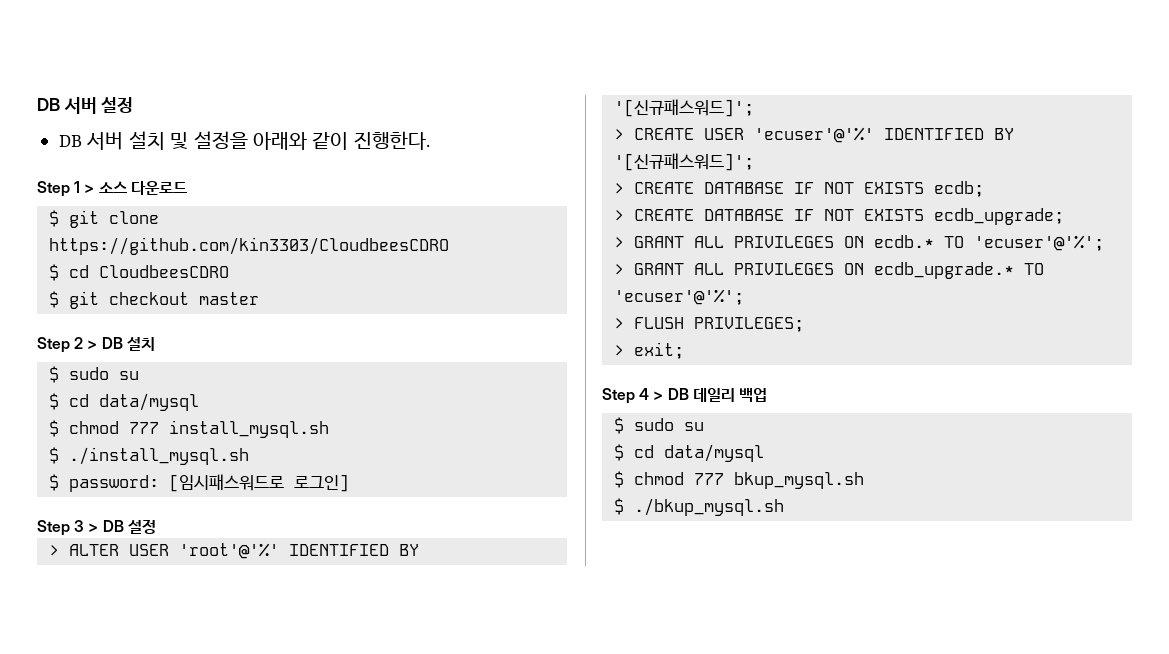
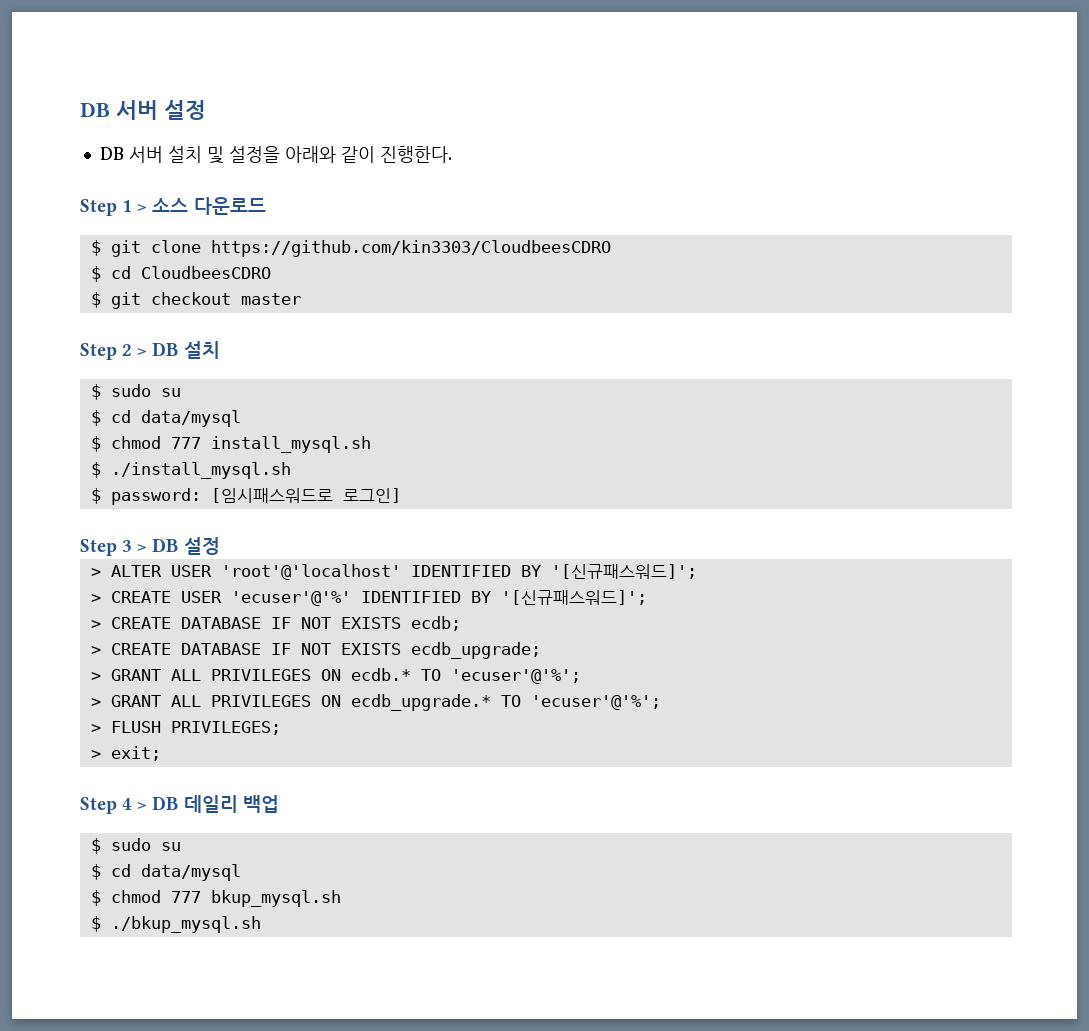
- > ALTER USER 'root'@'%' IDENTIFIED BY '[신규패스워드]';
+ > ALTER USER 'root'@'localhost' IDENTIFIED BY '[신규패스워드]';

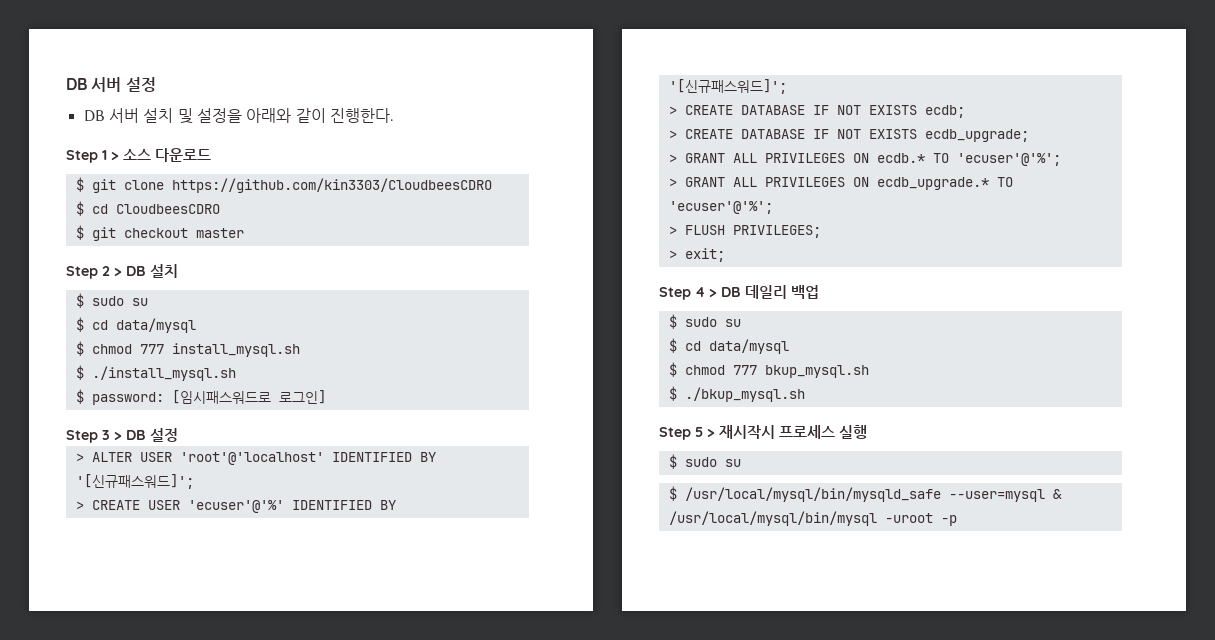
+ Step 5 > 재시작시 프로세스 실행
+ $ sudo su
+ $ /usr/local/mysql/bin/mysqld_safe --user=mysql & /usr/local/mysql/bin/mysql -uroot -p

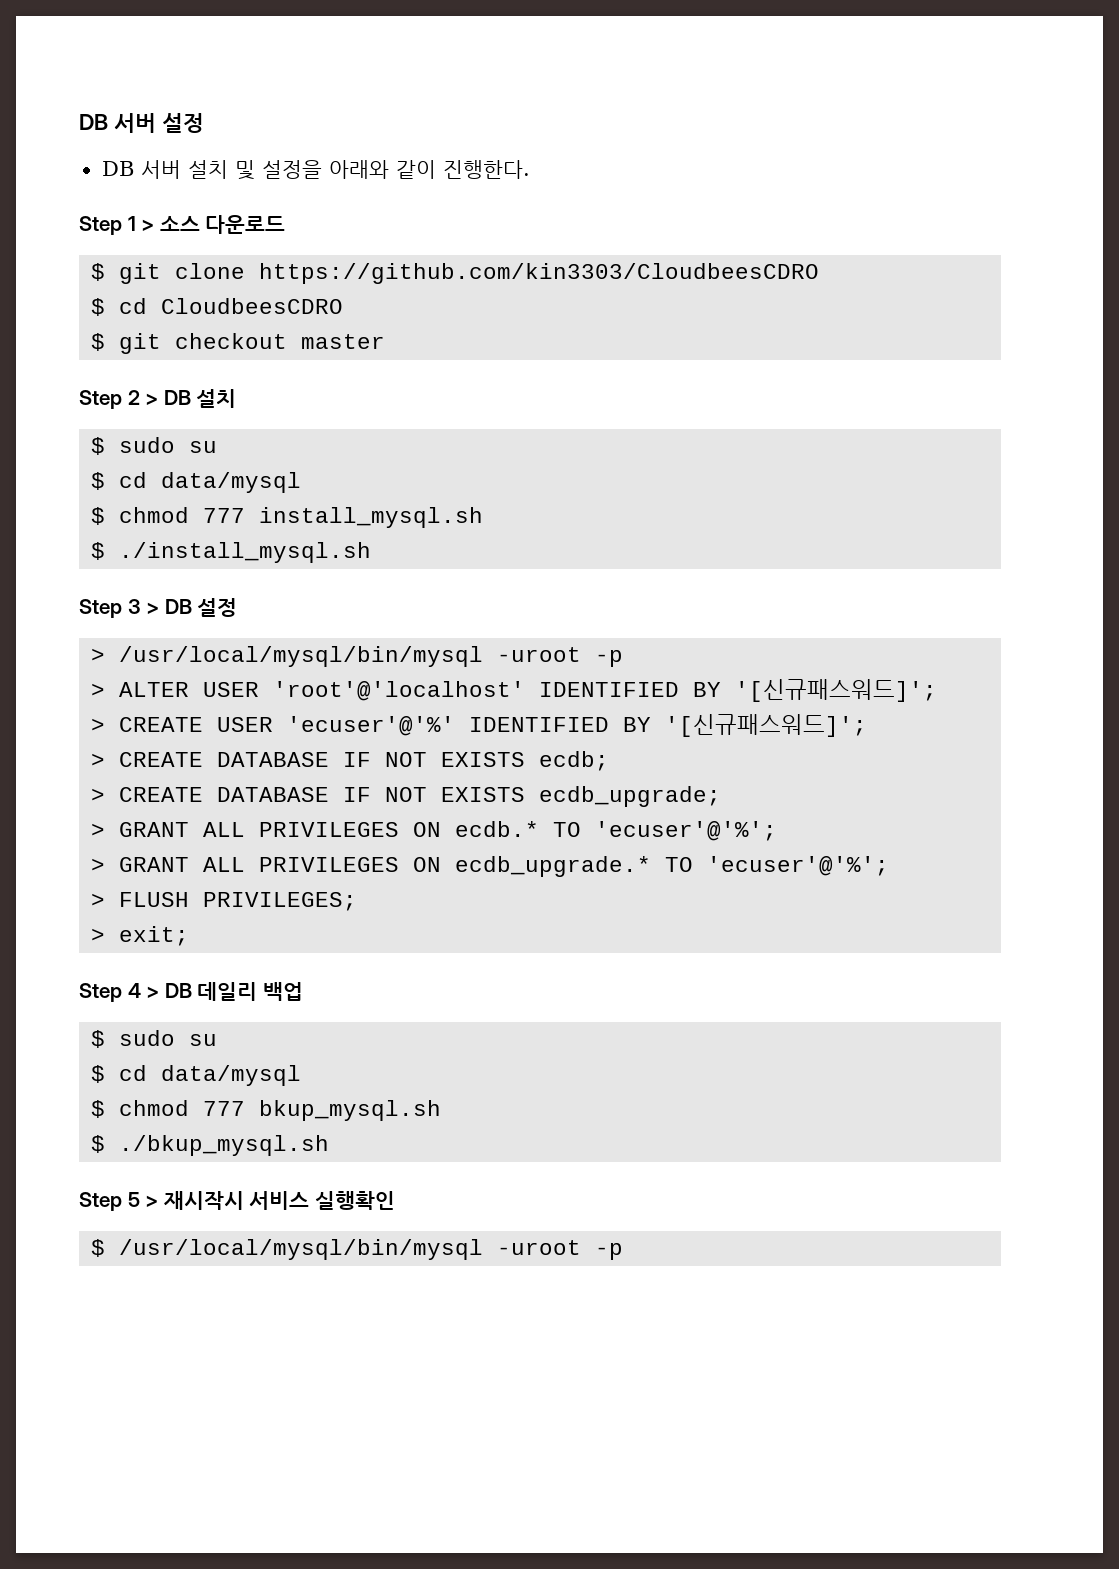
- $ password: [임시패스워드로 로그인]
+ > /usr/local/mysql/bin/mysql -uroot -p
- Step 5 > 재시작시 프로세스 실행
- $ sudo su
- $ /usr/local/mysql/bin/mysqld_safe --user=mysql & /usr/local/mysql/bin/mysql -uroot -p
+ Step 5 > 재시작시 서비스 실행확인
+ $ /usr/local/mysql/bin/mysql -uroot -p

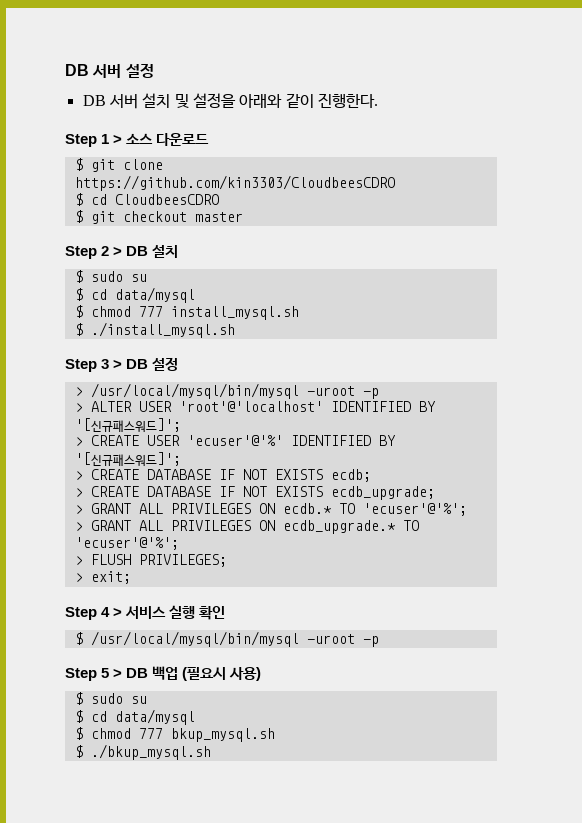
- Step 4 > DB 데일리 백업
+ Step 4 > 서비스 실행 확인
+ $ /usr/local/mysql/bin/mysql -uroot -p
+ Step 5 > DB 백업 (필요시 사용)
- Step 5 > 재시작시 서비스 실행확인
- $ /usr/local/mysql/bin/mysql -uroot -p

